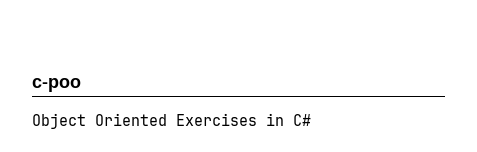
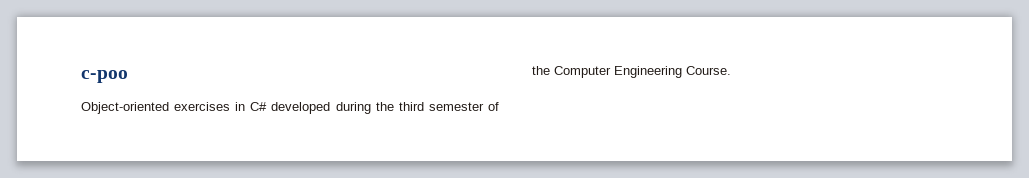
- Object Oriented Exercises in C#
+ Object-oriented exercises in C# developed during the third semester of the Computer Engineering Course.

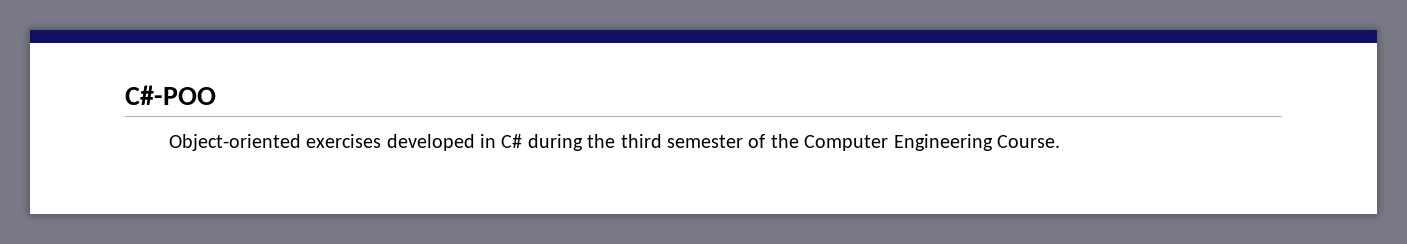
- c-poo
+ C#-POO
- Object-oriented exercises in C# developed during the third semester of the Computer Engineering Course.
+ Object-oriented exercises developed in C# during the third semester of the Computer Engineering Course.

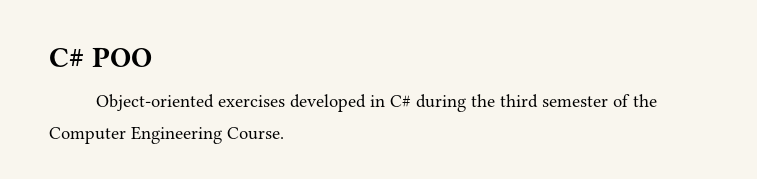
- C#-POO
+ C# POO

